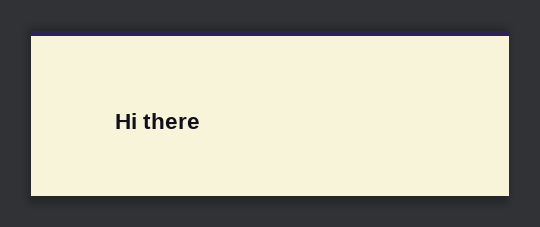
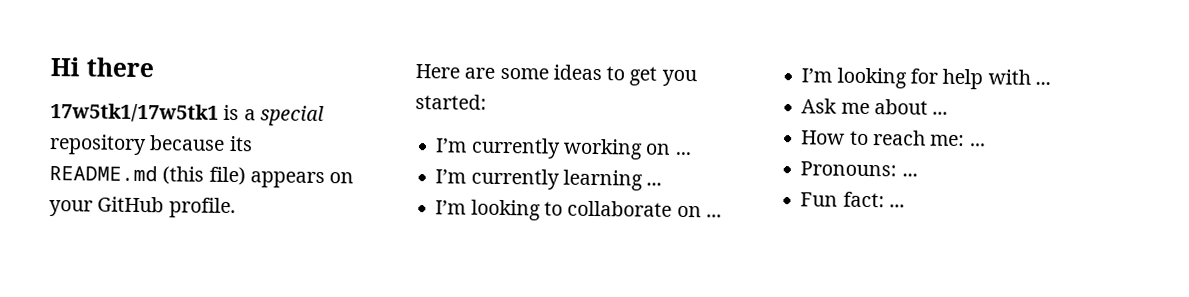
+ 17w5tk1/17w5tk1 is a special repository because its README.md (this file) appears on your GitHub profile.
+ Here are some ideas to get you started:
+ I’m currently working on ...
+ I’m currently learning ...
+ I’m looking to collaborate on ...
+ I’m looking for help with ...
+ Ask me about ...
+ How to reach me: ...
+ Pronouns: ...
+ Fun fact: ...

